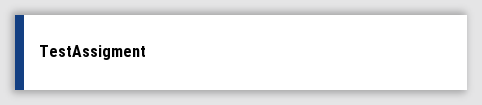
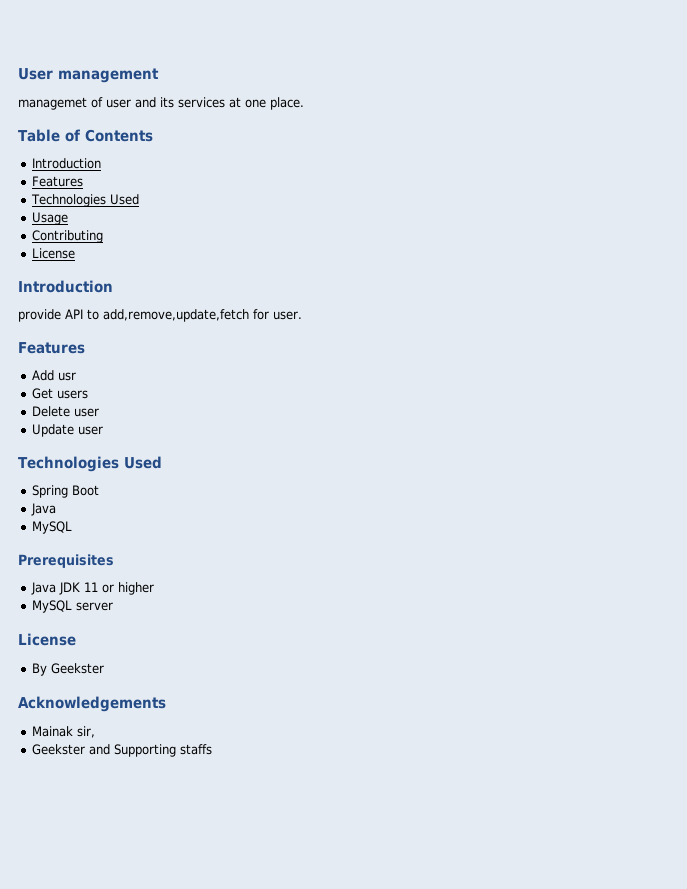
- TestAssigment
+ User management
+ managemet of user and its services at one place.
+ Table of Contents
+ Introduction
+ Features
+ Technologies Used
+ Usage
+ Contributing
+ License
+ Introduction
+ provide API to add,remove,update,fetch for user.
+ Features
+ Add usr
+ Get users
+ Delete user
+ Update user
+ Technologies Used
+ Spring Boot
+ Java
+ MySQL
+ Prerequisites
+ Java JDK 11 or higher
+ MySQL server
+ License
+ By Geekster
+ Acknowledgements
+ Mainak sir,
+ Geekster and Supporting staffs

